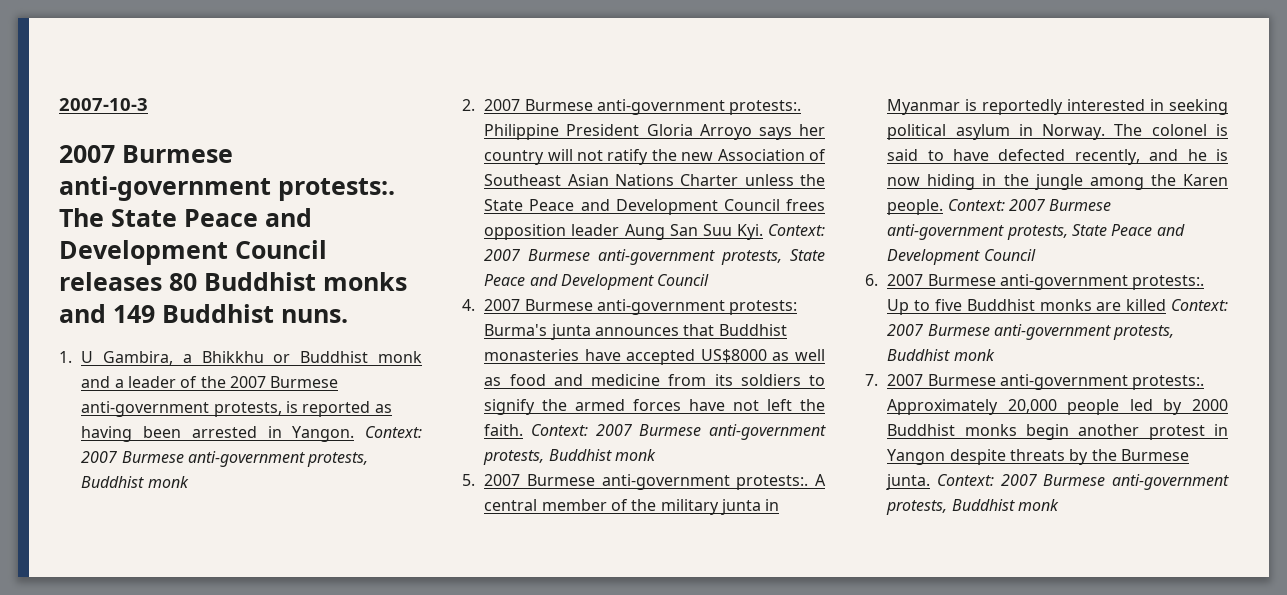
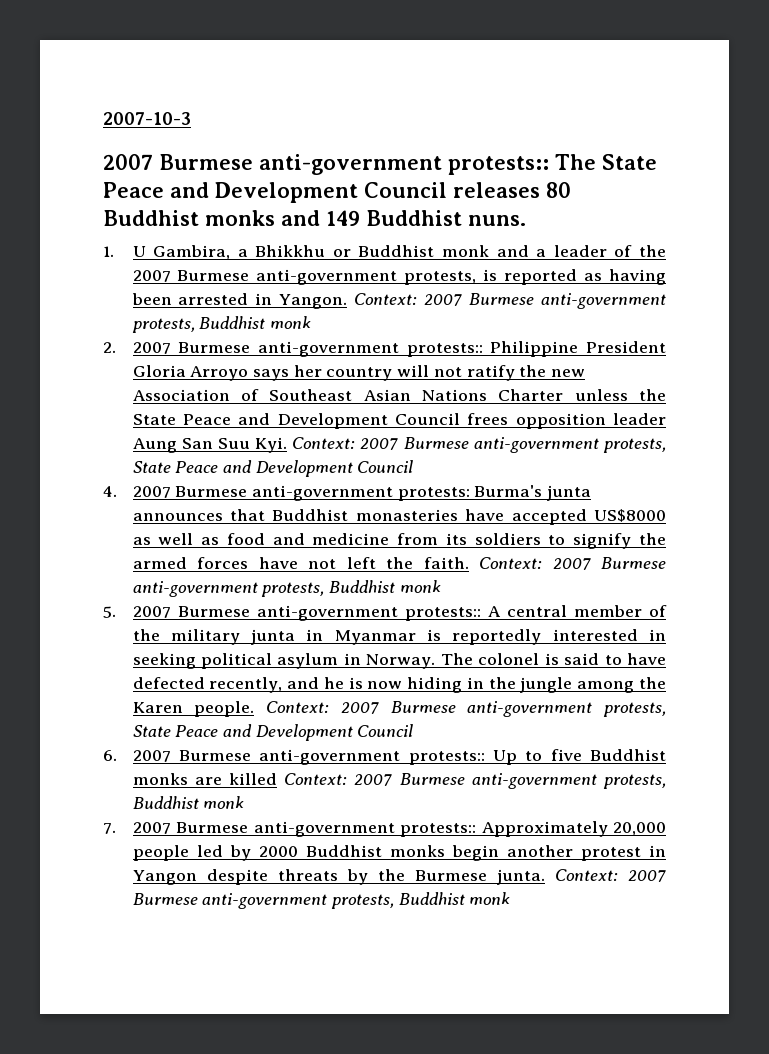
- 2007 Burmese anti-government protests:. The State Peace and Development Council releases 80 Buddhist monks and 149 Buddhist nuns.
+ 2007 Burmese anti-government protests:: The State Peace and Development Council releases 80 Buddhist monks and 149 Buddhist nuns.
- 2. 2007 Burmese anti-government protests:. Philippine President Gloria Arroyo says her country will not ratify the new Association of Southeast Asian Nations Charter unless the State Peace and Development Council frees opposition leader Aung San Suu Kyi. Context: 2007 Burmese anti-government protests, State Peace and Development Council
+ 2. 2007 Burmese anti-government protests:: Philippine President Gloria Arroyo says her country will not ratify the new Association of Southeast Asian Nations Charter unless the State Peace and Development Council frees opposition leader Aung San Suu Kyi. Context: 2007 Burmese anti-government protests, State Peace and Development Council
- 5. 2007 Burmese anti-government protests:. A central member of the military junta in Myanmar is reportedly interested in seeking political asylum in Norway.
+ 5. 2007 Burmese anti-government protests:: A central member of the military junta in Myanmar is reportedly interested in seeking political asylum in Norway.
- 6. 2007 Burmese anti-government protests:. Up to five Buddhist monks are killed Context: 2007 Burmese anti-government protests, Buddhist monk
+ 6. 2007 Burmese anti-government protests:: Up to five Buddhist monks are killed Context: 2007 Burmese anti-government protests, Buddhist monk
- 7. 2007 Burmese anti-government protests:. Approximately 20,000 people led by 2000 Buddhist monks begin another protest in Yangon despite threats by the Burmese junta.
+ 7. 2007 Burmese anti-government protests:: Approximately 20,000 people led by 2000 Buddhist monks begin another protest in Yangon despite threats by the Burmese junta.

